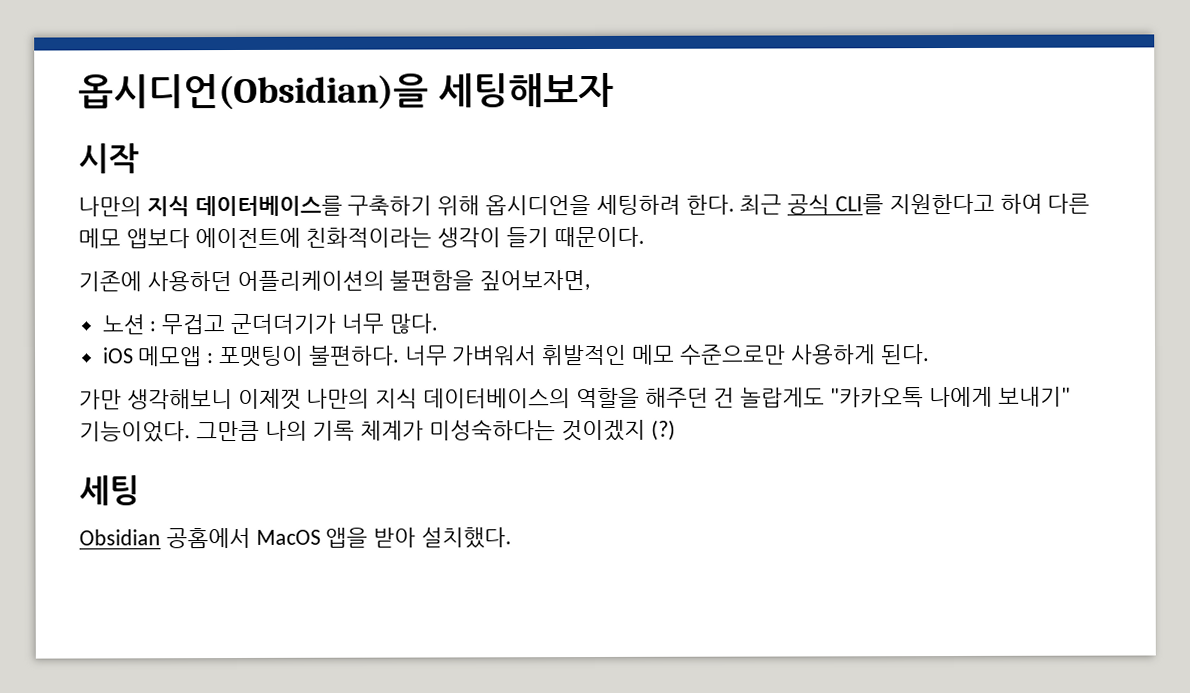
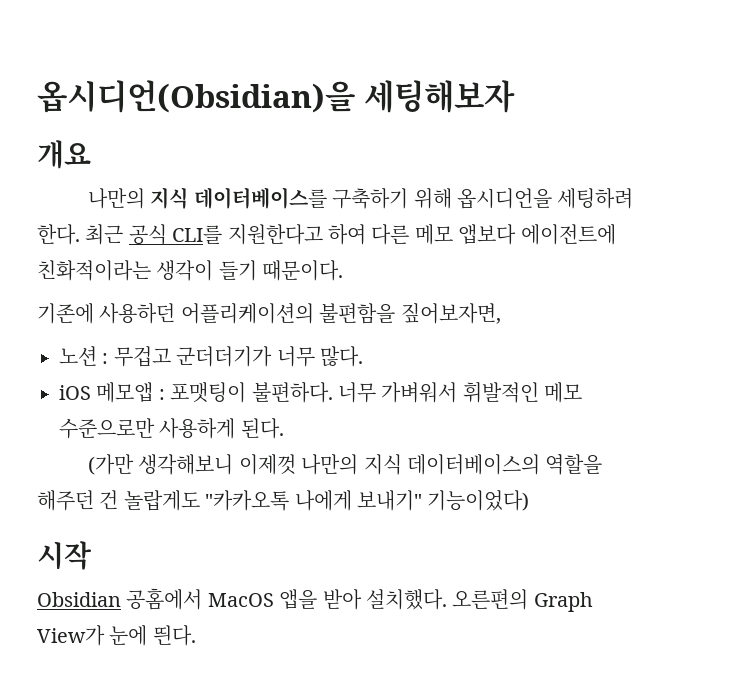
- 시작
+ 개요
- 가만 생각해보니 이제껏 나만의 지식 데이터베이스의 역할을 해주던 건 놀랍게도 "카카오톡 나에게 보내기" 기능이었다. 그만큼 나의 기록 체계가 미성숙하다는 것이겠지 (?)
- 세팅
+ (가만 생각해보니 이제껏 나만의 지식 데이터베이스의 역할을 해주던 건 놀랍게도 "카카오톡 나에게 보내기" 기능이었다)
+ 시작
+ 오른편의 Graph View가 눈에 띈다.

